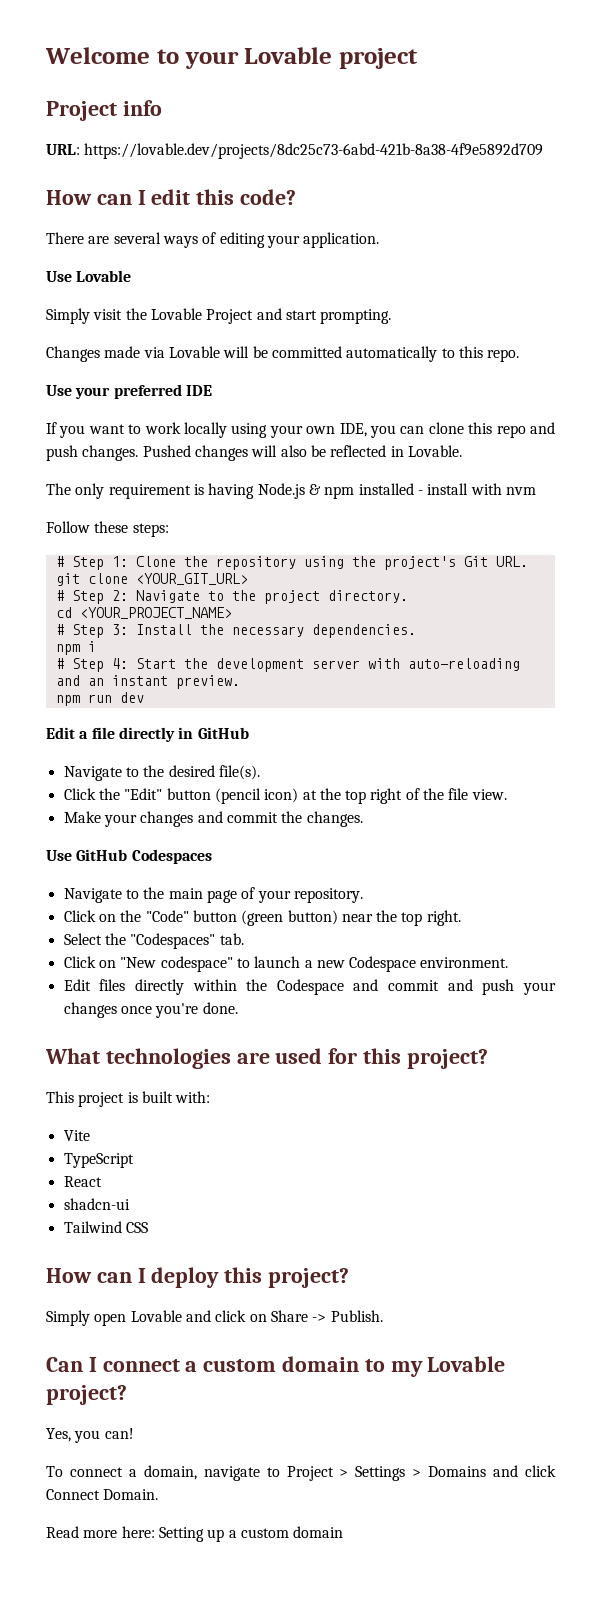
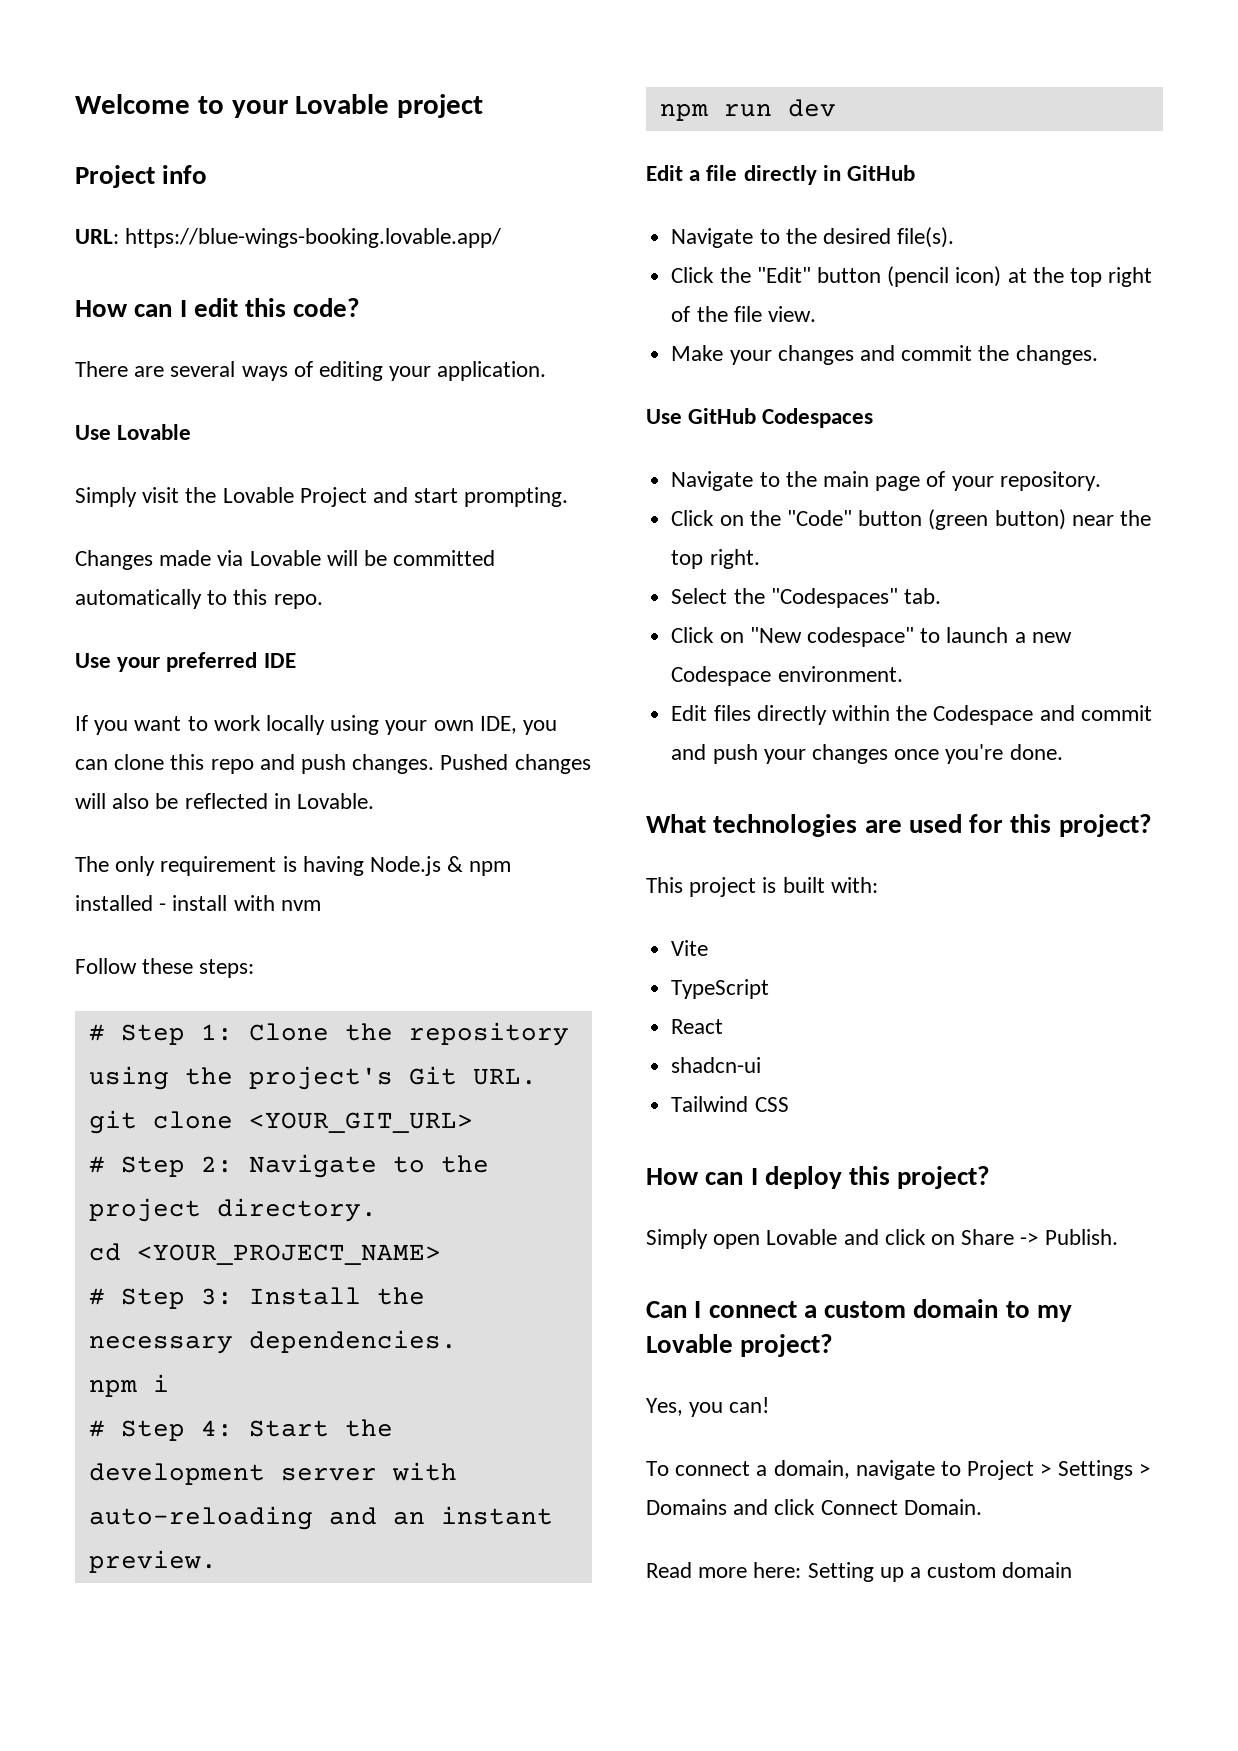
- URL: https://lovable.dev/projects/8dc25c73-6abd-421b-8a38-4f9e5892d709
+ URL: https://blue-wings-booking.lovable.app/

